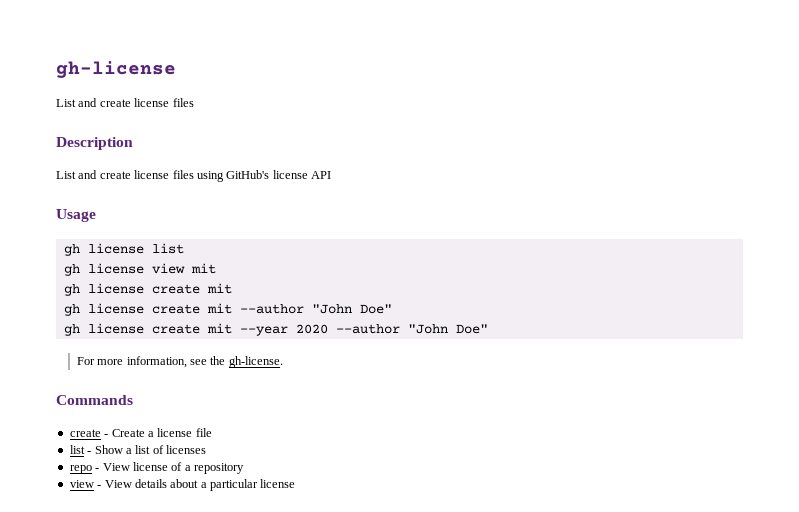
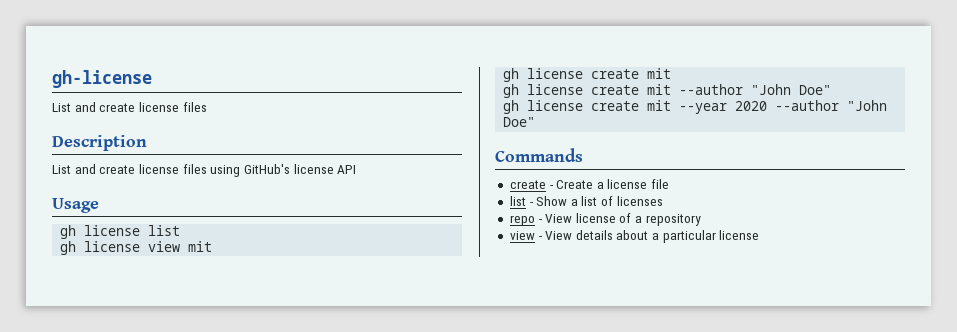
- For more information, see the gh-license.

